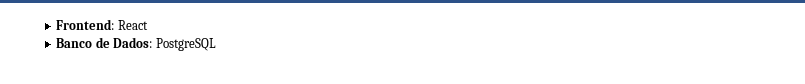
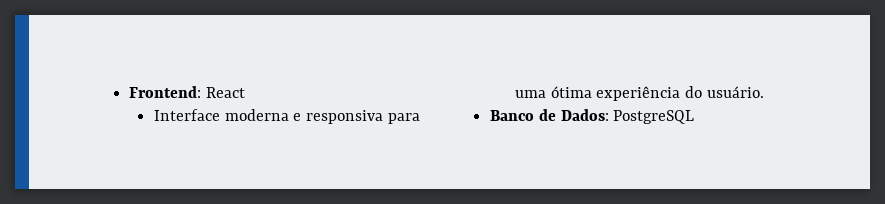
+ Interface moderna e responsiva para uma ótima experiência do usuário.

